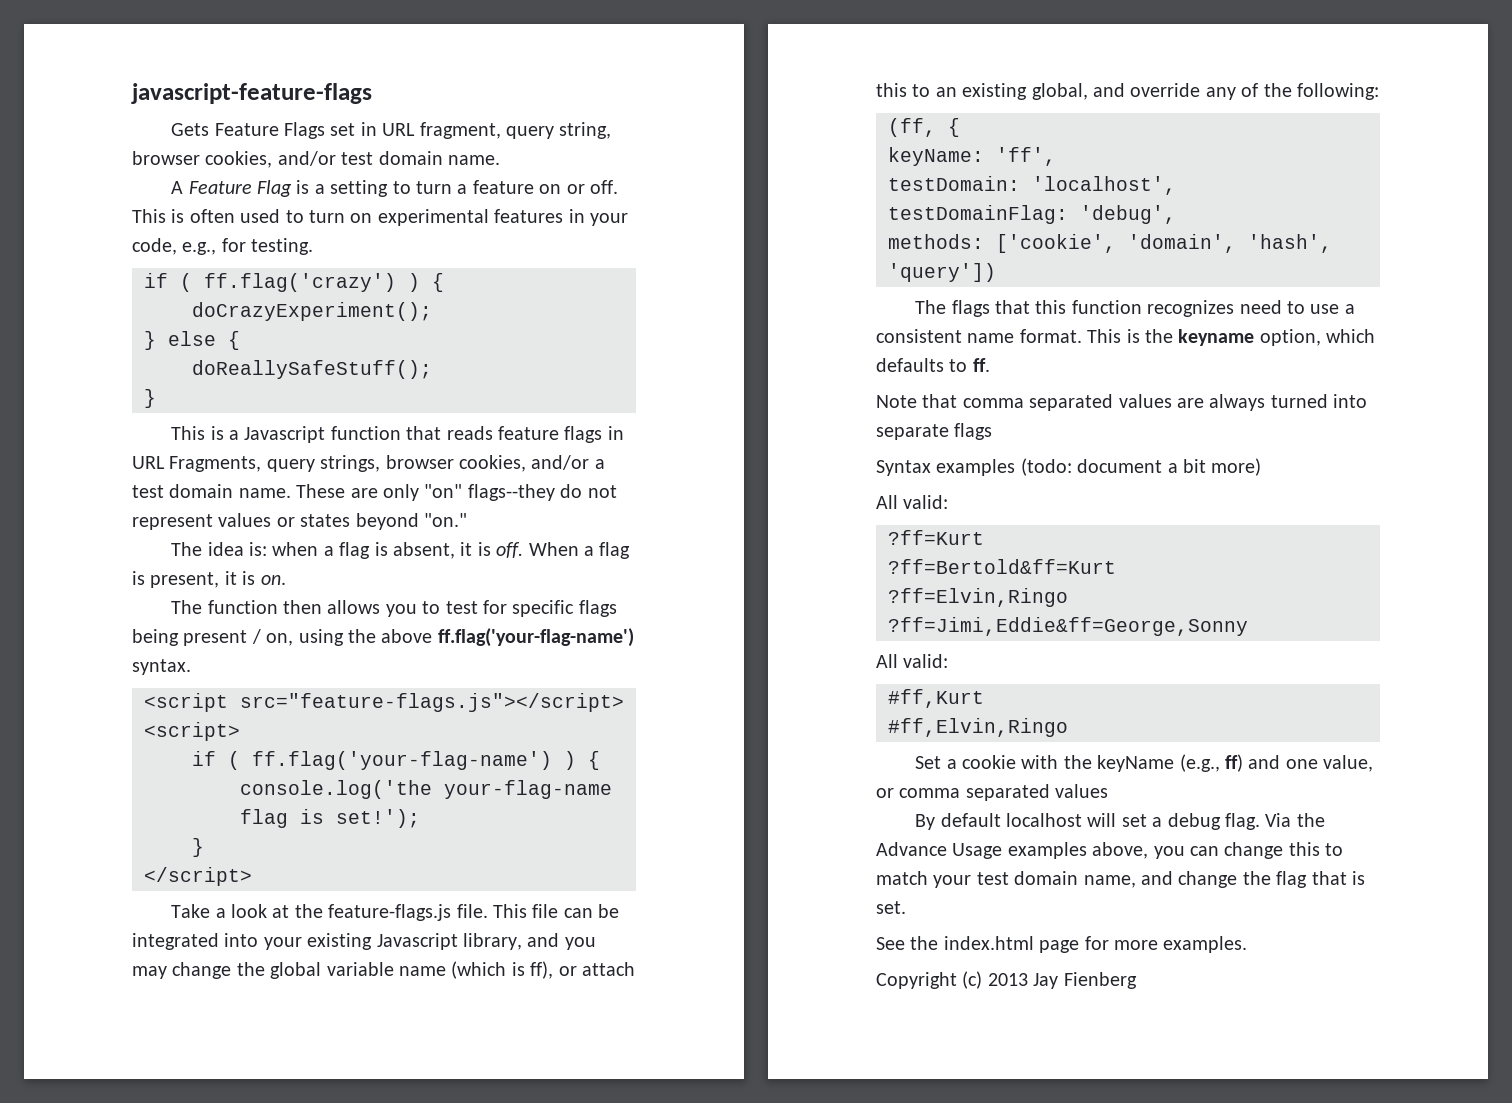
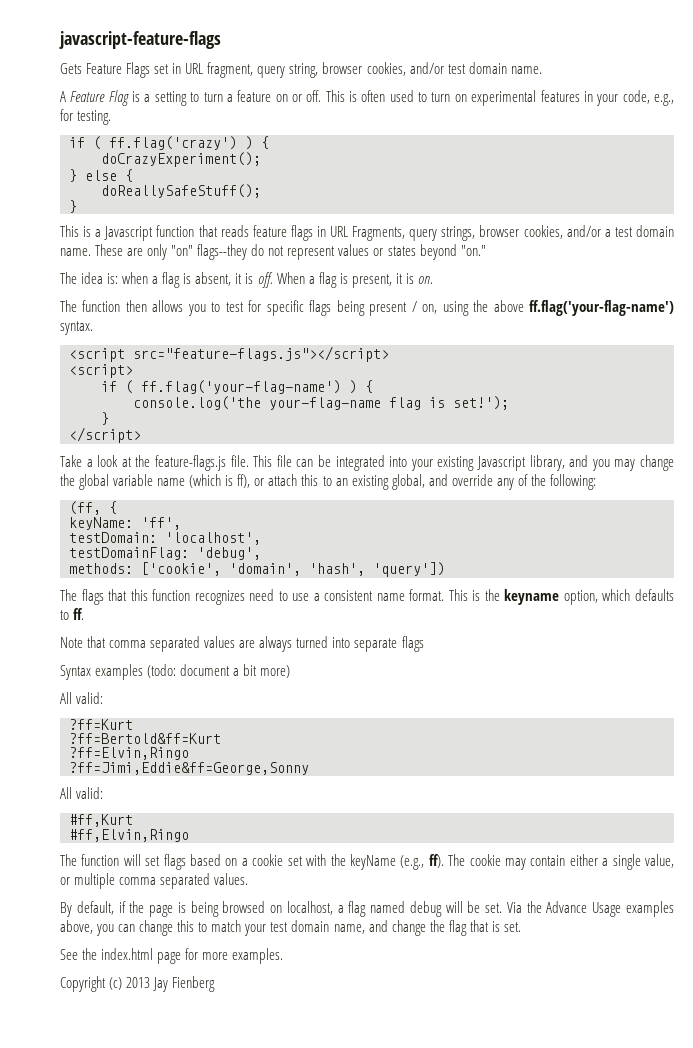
- Set a cookie with the keyName (e.g., ff) and one value, or comma separated values
+ The function will set flags based on a cookie set with the keyName (e.g., ff). The cookie may contain either a single value, or multiple comma separated values.
- By default localhost will set a debug flag.
+ By default, if the page is being browsed on localhost, a flag named debug will be set.

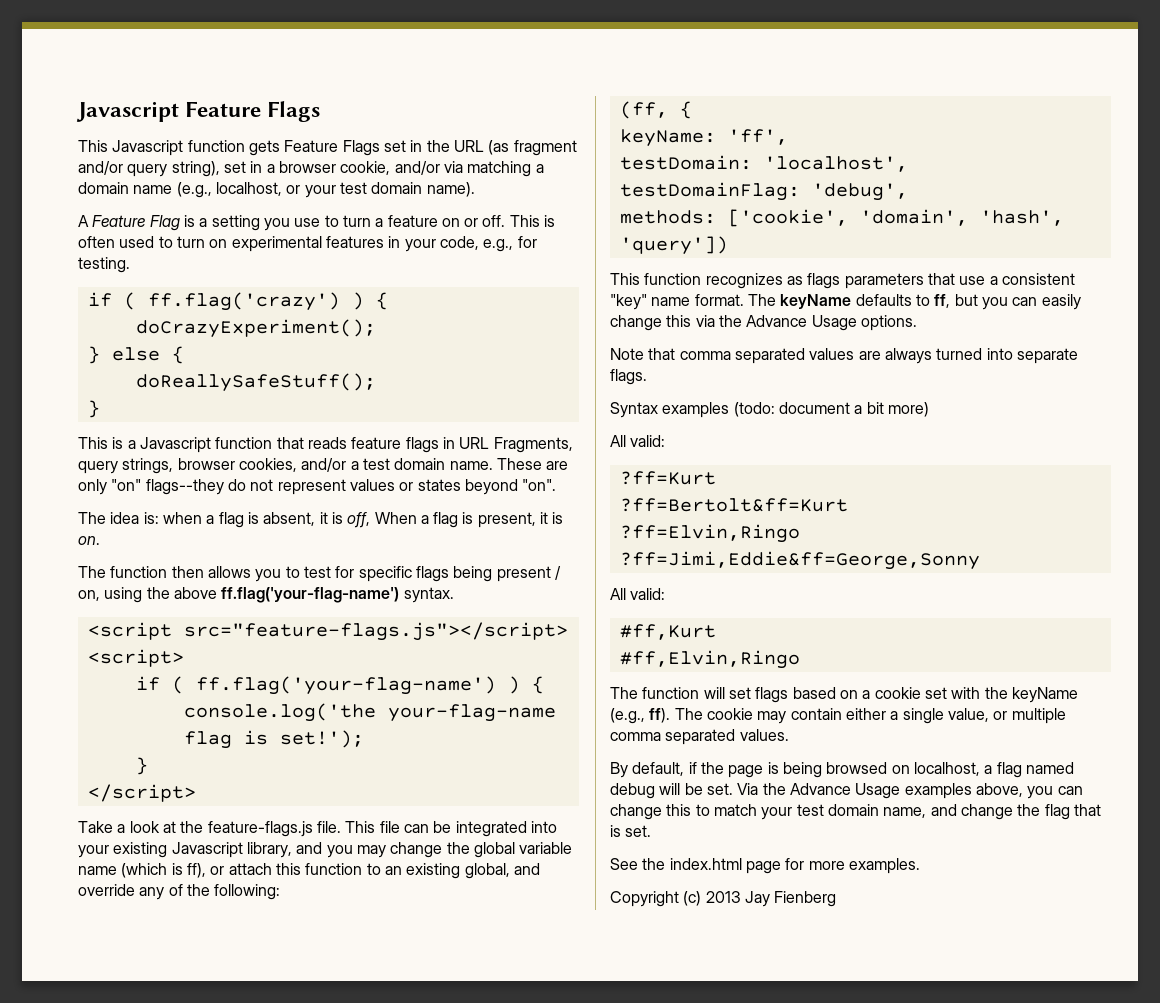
- javascript-feature-flags
- Gets Feature Flags set in URL fragment, query string, browser cookies, and/or test domain name.
+ Javascript Feature Flags
+ This Javascript function gets Feature Flags set in the URL (as fragment and/or query string), set in a browser cookie, and/or via matching a domain name (e.g., localhost, or your test domain name).
- A Feature Flag is a setting to turn a feature on or off.
+ A Feature Flag is a setting you use to turn a feature on or off.
- These are only "on" flags--they do not represent values or states beyond "on."
+ These are only "on" flags--they do not represent values or states beyond "on".
- The idea is: when a flag is absent, it is off. When a flag is present, it is on.
+ The idea is: when a flag is absent, it is off, When a flag is present, it is on.
- This file can be integrated into your existing Javascript library, and you may change the global variable name (which is ff), or attach this to an existing global, and override any of the following:
+ This file can be integrated into your existing Javascript library, and you may change the global variable name (which is ff), or attach this function to an existing global, and override any of the following:
- The flags that this function recognizes need to use a consistent name format.
+ This function recognizes as flags parameters that use a consistent "key" name format.
- This is the keyname option, which defaults to ff.
+ The keyName defaults to ff, but you can easily change this via the Advance Usage options.
- Note that comma separated values are always turned into separate flags
+ Note that comma separated values are always turned into separate flags.
- ?ff=Bertold&ff=Kurt
+ ?ff=Bertolt&ff=Kurt

